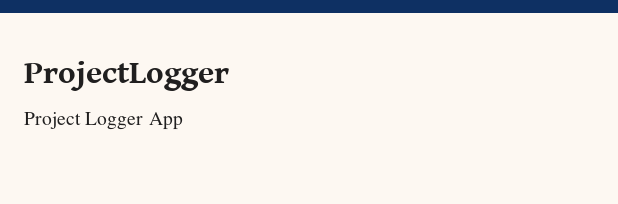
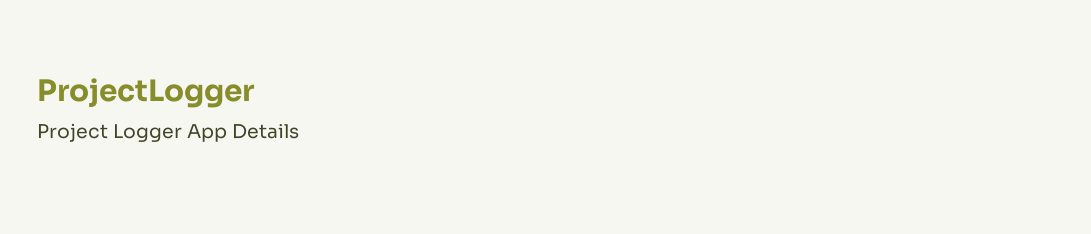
- Project Logger App
+ Project Logger App Details

